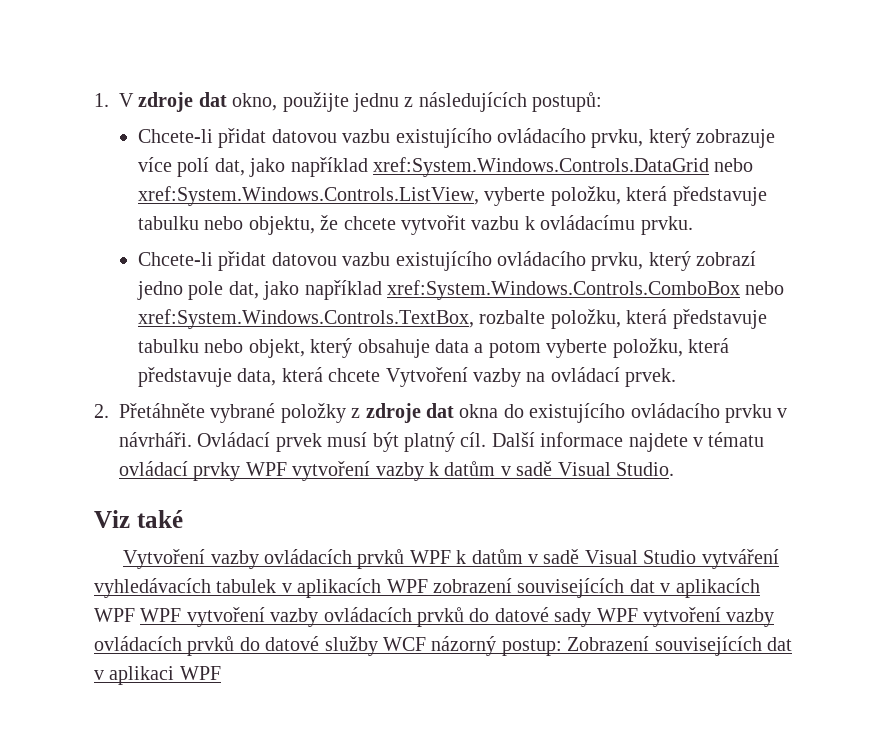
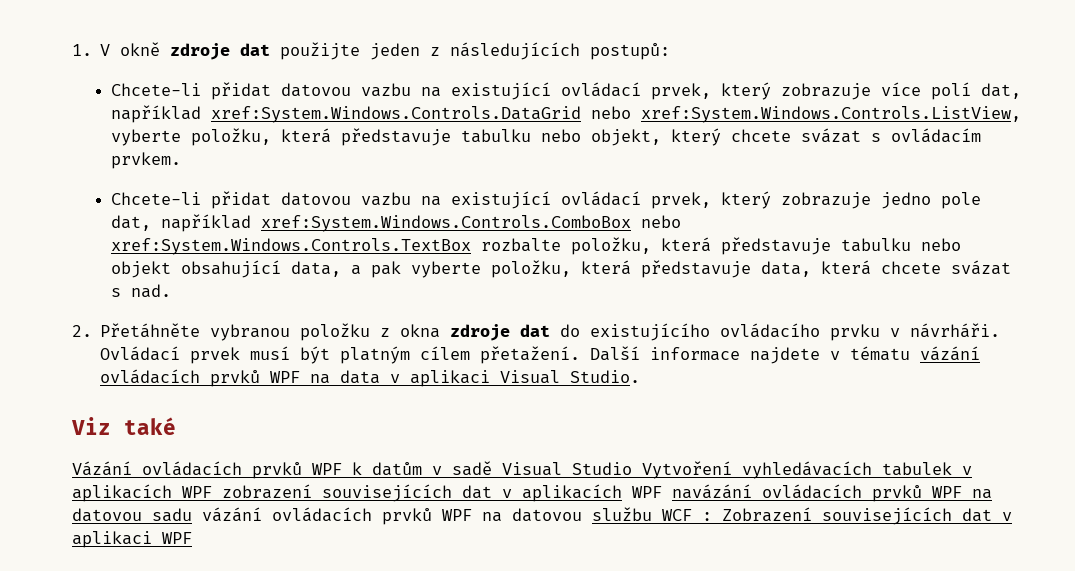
- 1. V zdroje dat okno, použijte jednu z následujících postupů:
+ 1. V okně zdroje dat použijte jeden z následujících postupů:
- Chcete-li přidat datovou vazbu existujícího ovládacího prvku, který zobrazuje více polí dat, jako například xref:System.Windows.Controls.DataGrid nebo xref:System.Windows.Controls.ListView, vyberte položku, která představuje tabulku nebo objektu, že chcete vytvořit vazbu k ovládacímu prvku.
- Chcete-li přidat datovou vazbu existujícího ovládacího prvku, který zobrazí jedno pole dat, jako například xref:System.Windows.Controls.ComboBox nebo xref:System.Windows.Controls.TextBox, rozbalte položku, která představuje tabulku nebo objekt, který obsahuje data a potom vyberte položku, která představuje data, která chcete Vytvoření vazby na ovládací prvek.
- 2. Přetáhněte vybrané položky z zdroje dat okna do existujícího ovládacího prvku v návrháři.
+ Chcete-li přidat datovou vazbu na existující ovládací prvek, který zobrazuje více polí dat, například xref:System.Windows.Controls.DataGrid nebo xref:System.Windows.Controls.ListView, vyberte položku, která představuje tabulku nebo objekt, který chcete svázat s ovládacím prvkem.
+ Chcete-li přidat datovou vazbu na existující ovládací prvek, který zobrazuje jedno pole dat, například xref:System.Windows.Controls.ComboBox nebo xref:System.Windows.Controls.TextBox rozbalte položku, která představuje tabulku nebo objekt obsahující data, a pak vyberte položku, která představuje data, která chcete svázat s nad.
+ 2. Přetáhněte vybranou položku z okna zdroje dat do existujícího ovládacího prvku v návrháři.
- Ovládací prvek musí být platný cíl.
+ Ovládací prvek musí být platným cílem přetažení.
- Další informace najdete v tématu ovládací prvky WPF vytvoření vazby k datům v sadě Visual Studio.
+ Další informace najdete v tématu vázání ovládacích prvků WPF na data v aplikaci Visual Studio.
- Vytvoření vazby ovládacích prvků WPF k datům v sadě Visual Studio vytváření vyhledávacích tabulek v aplikacích WPF zobrazení souvisejících dat v aplikacích WPF WPF vytvoření vazby ovládacích prvků do datové sady WPF vytvoření vazby ovládacích prvků do datové služby WCF názorný postup: Zobrazení souvisejících dat v aplikaci WPF
+ Vázání ovládacích prvků WPF k datům v sadě Visual Studio Vytvoření vyhledávacích tabulek v aplikacích WPF zobrazení souvisejících dat v aplikacích WPF navázání ovládacích prvků WPF na datovou sadu vázání ovládacích prvků WPF na datovou službu WCF : Zobrazení souvisejících dat v aplikaci WPF

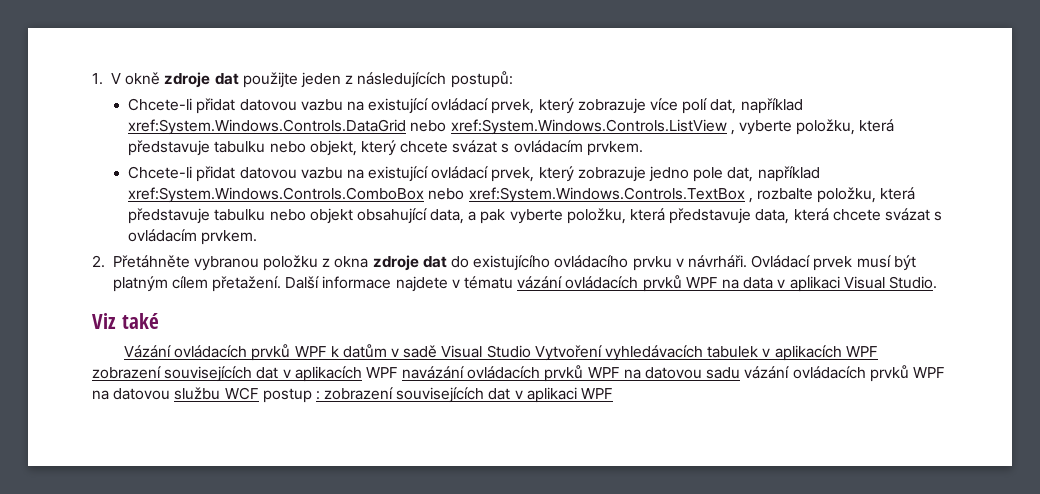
- Chcete-li přidat datovou vazbu na existující ovládací prvek, který zobrazuje více polí dat, například xref:System.Windows.Controls.DataGrid nebo xref:System.Windows.Controls.ListView, vyberte položku, která představuje tabulku nebo objekt, který chcete svázat s ovládacím prvkem.
+ Chcete-li přidat datovou vazbu na existující ovládací prvek, který zobrazuje více polí dat, například xref:System.Windows.Controls.DataGrid nebo xref:System.Windows.Controls.ListView , vyberte položku, která představuje tabulku nebo objekt, který chcete svázat s ovládacím prvkem.
- Chcete-li přidat datovou vazbu na existující ovládací prvek, který zobrazuje jedno pole dat, například xref:System.Windows.Controls.ComboBox nebo xref:System.Windows.Controls.TextBox rozbalte položku, která představuje tabulku nebo objekt obsahující data, a pak vyberte položku, která představuje data, která chcete svázat s nad.
+ Chcete-li přidat datovou vazbu na existující ovládací prvek, který zobrazuje jedno pole dat, například xref:System.Windows.Controls.ComboBox nebo xref:System.Windows.Controls.TextBox , rozbalte položku, která představuje tabulku nebo objekt obsahující data, a pak vyberte položku, která představuje data, která chcete svázat s ovládacím prvkem.
- Vázání ovládacích prvků WPF k datům v sadě Visual Studio Vytvoření vyhledávacích tabulek v aplikacích WPF zobrazení souvisejících dat v aplikacích WPF navázání ovládacích prvků WPF na datovou sadu vázání ovládacích prvků WPF na datovou službu WCF : Zobrazení souvisejících dat v aplikaci WPF
+ Vázání ovládacích prvků WPF k datům v sadě Visual Studio Vytvoření vyhledávacích tabulek v aplikacích WPF zobrazení souvisejících dat v aplikacích WPF navázání ovládacích prvků WPF na datovou sadu vázání ovládacích prvků WPF na datovou službu WCF postup : zobrazení souvisejících dat v aplikaci WPF

